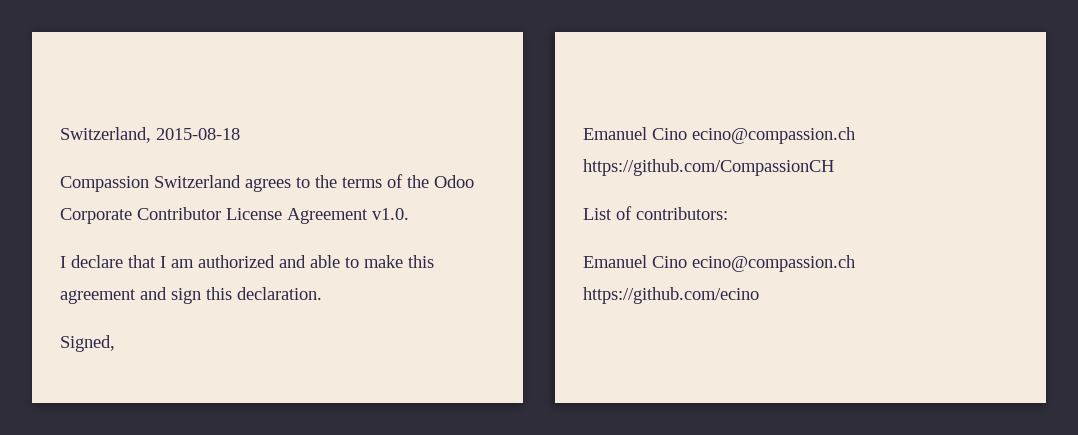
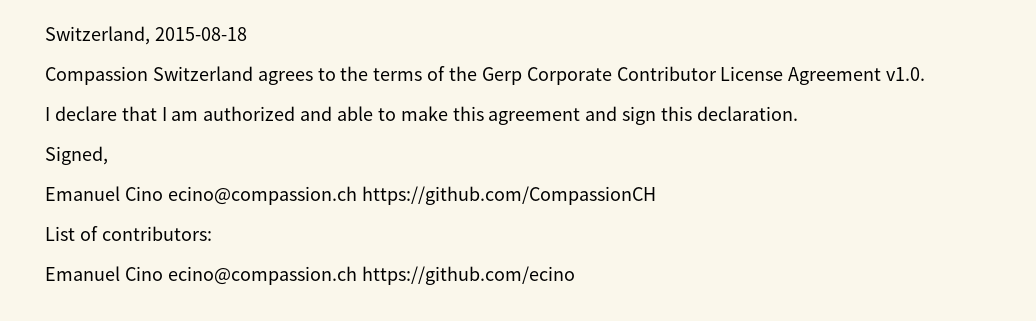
- Compassion Switzerland agrees to the terms of the Odoo Corporate Contributor License Agreement v1.0.
+ Compassion Switzerland agrees to the terms of the Gerp Corporate Contributor License Agreement v1.0.

